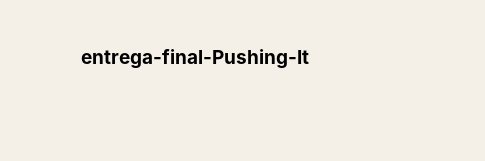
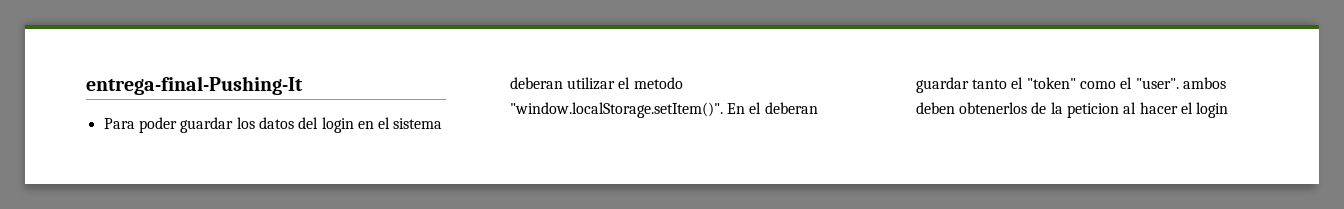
+ Para poder guardar los datos del login en el sistema deberan utilizar el metodo "window.localStorage.setItem()". En el deberan guardar tanto el "token" como el "user". ambos deben obtenerlos de la peticion al hacer el login

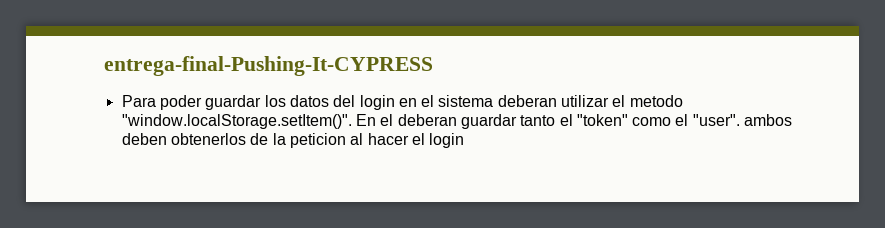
- entrega-final-Pushing-It
+ entrega-final-Pushing-It-CYPRESS

